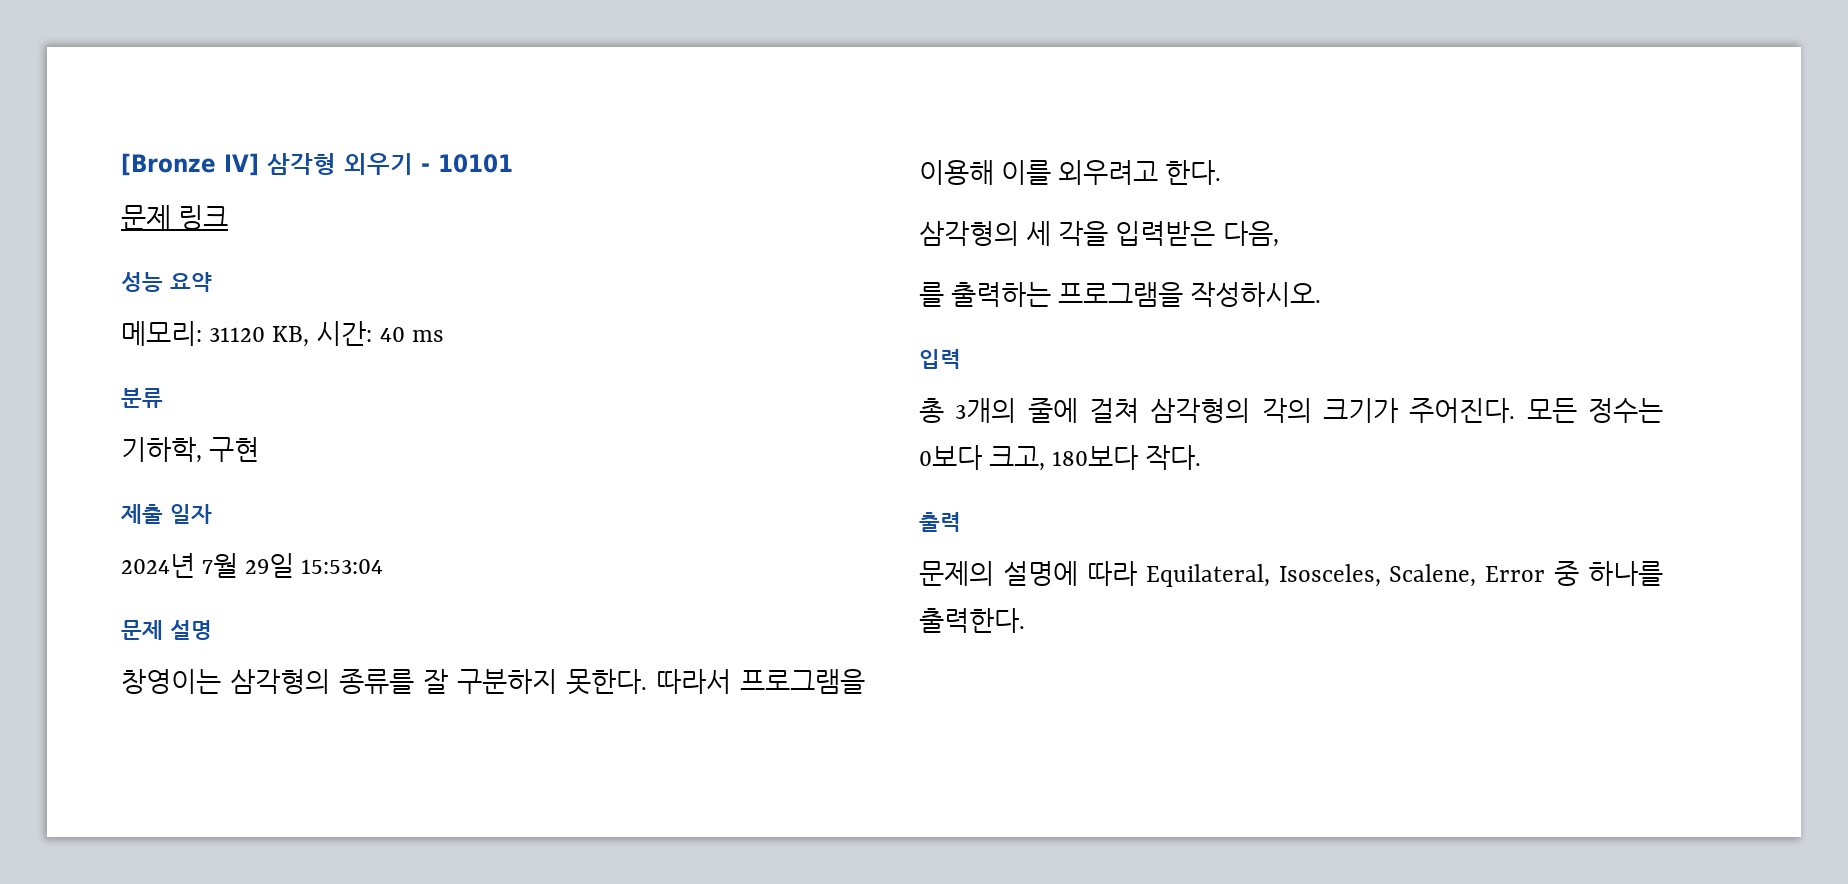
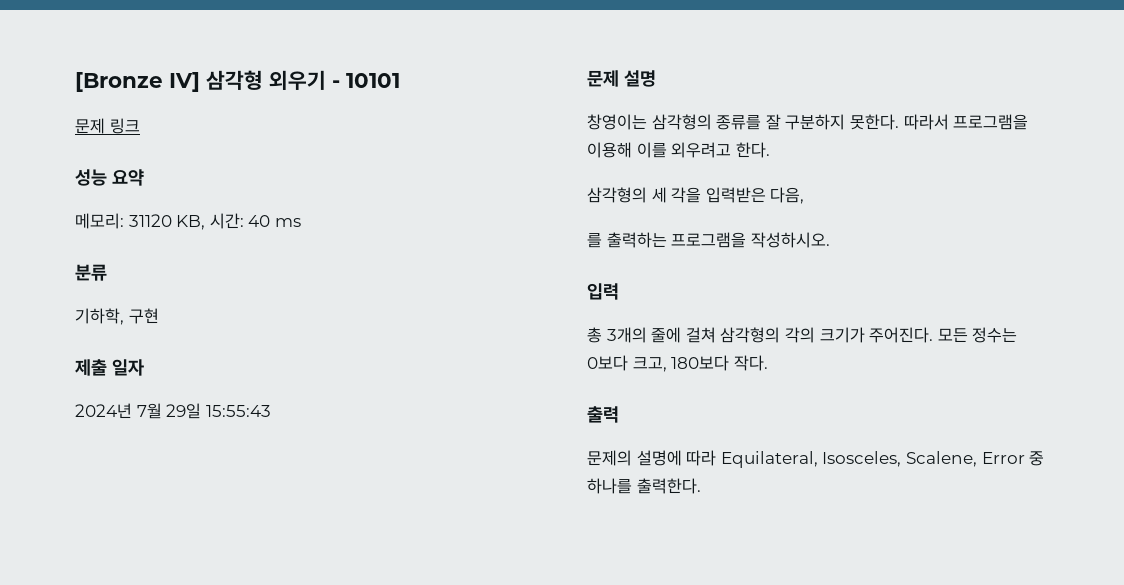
- 2024년 7월 29일 15:53:04
+ 2024년 7월 29일 15:55:43

